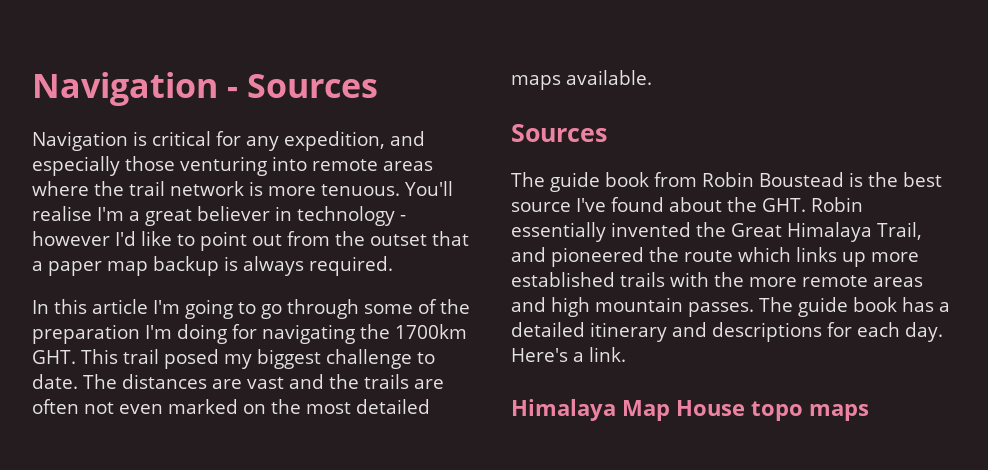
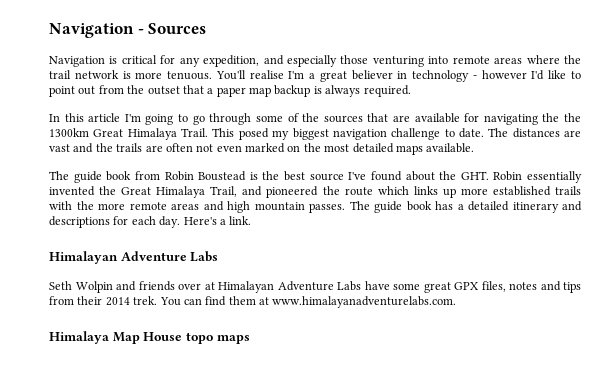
- In this article I'm going to go through some of the preparation I'm doing for navigating the 1700km GHT. This trail posed my biggest challenge to date.
+ In this article I'm going to go through some of the sources that are available for navigating the the 1300km Great Himalaya Trail. This posed my biggest navigation challenge to date.
  The distances are vast and the trails are often not even marked on the most detailed maps available.
- Sources
  Here's a link.
+ Himalayan Adventure Labs
+ Seth Wolpin and friends over at Himalayan Adventure Labs have some great GPX files, notes and tips from their 2014 trek. You can find them at www.himalayanadventurelabs.com.

